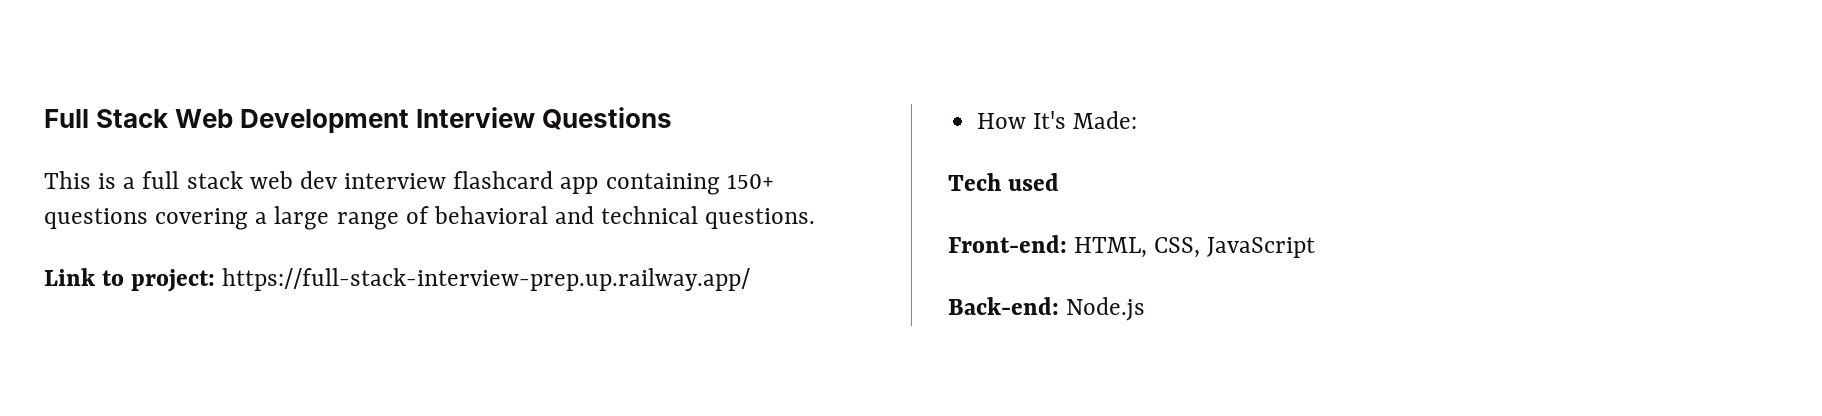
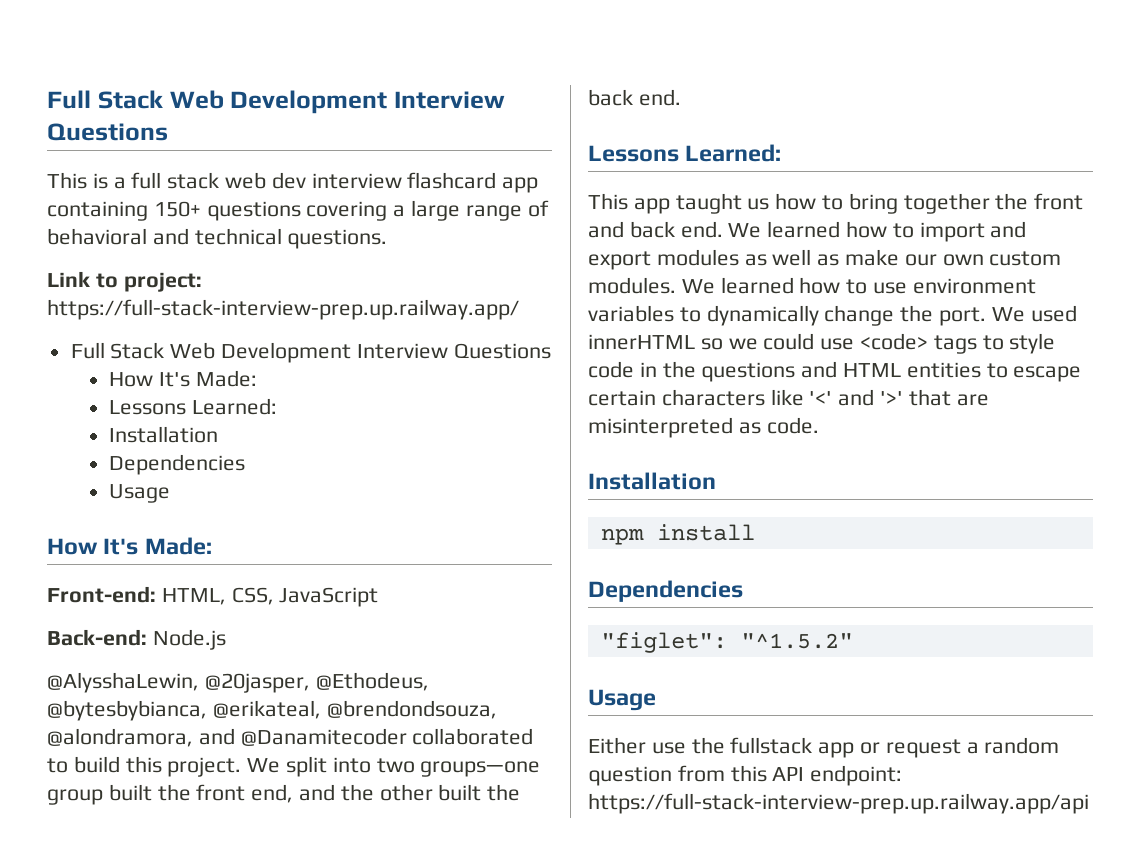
  Link to project: https://full-stack-interview-prep.up.railway.app/
+ Full Stack Web Development Interview Questions
  How It's Made:
- Tech used
+ Lessons Learned:
+ Installation
+ Dependencies
+ Usage
+ How It's Made:
+ @AlysshaLewin, @20jasper, @Ethodeus, @bytesbybianca, @erikateal, @brendondsouza, @alondramora, and @Danamitecoder collaborated to build this project. We split into two groups—one group built the front end, and the other built the back end.
+ Lessons Learned:
+ This app taught us how to bring together the front and back end. We learned how to import and export modules as well as make our own custom modules. We learned how to use environment variables to dynamically change the port. We used innerHTML so we could use <code> tags to style code in the questions and HTML entities to escape certain characters like '<' and '>' that are misinterpreted as code.
+ Installation
+ npm install
+ Dependencies
+ "figlet": "^1.5.2"
+ Usage
+ Either use the fullstack app or request a random question from this API endpoint: https://full-stack-interview-prep.up.railway.app/api

